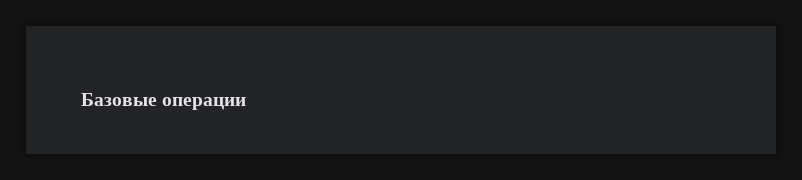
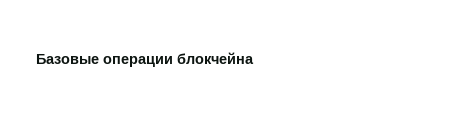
- Базовые операции
+ Базовые операции блокчейна

